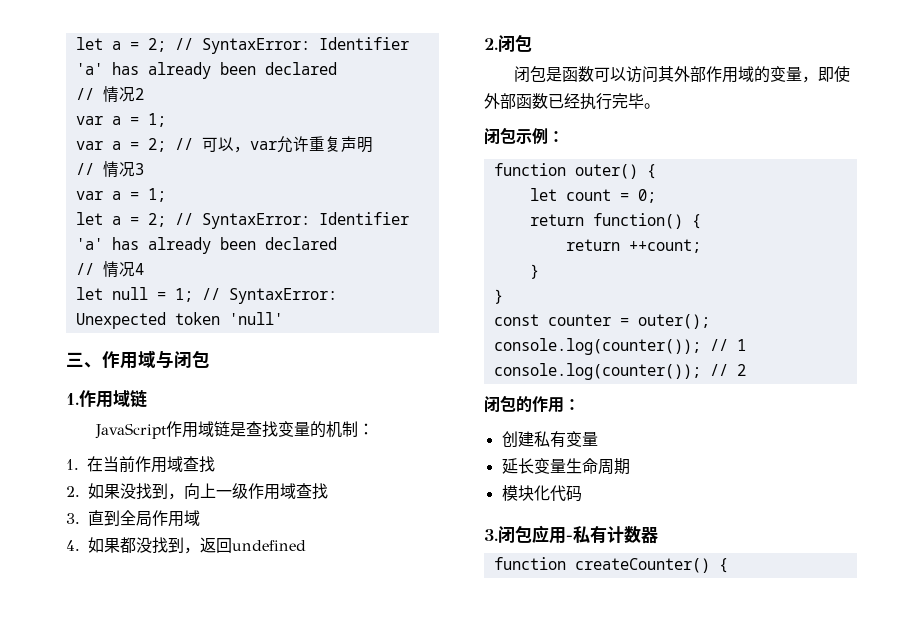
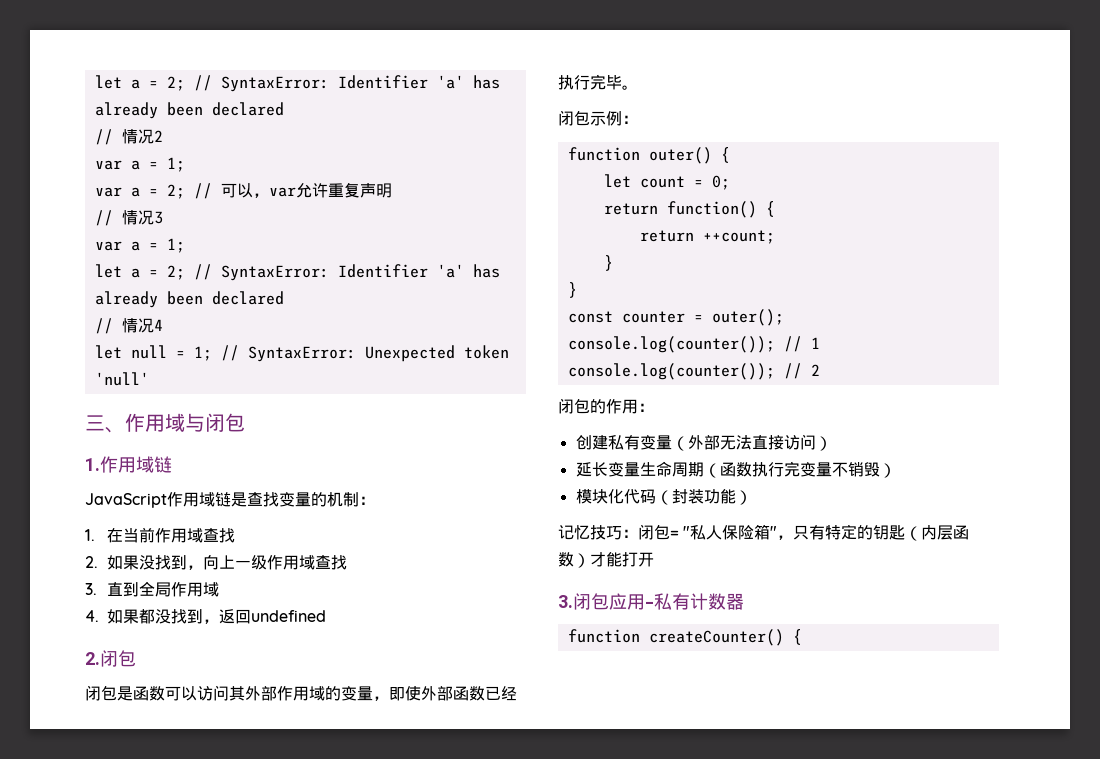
- 创建私有变量
+ 创建私有变量（外部无法直接访问）
- 延长变量生命周期
- 模块化代码
+ 延长变量生命周期（函数执行完变量不销毁）
+ 模块化代码（封装功能）
+ 记忆技巧：闭包= "私人保险箱"，只有特定的钥匙（内层函数）才能打开

